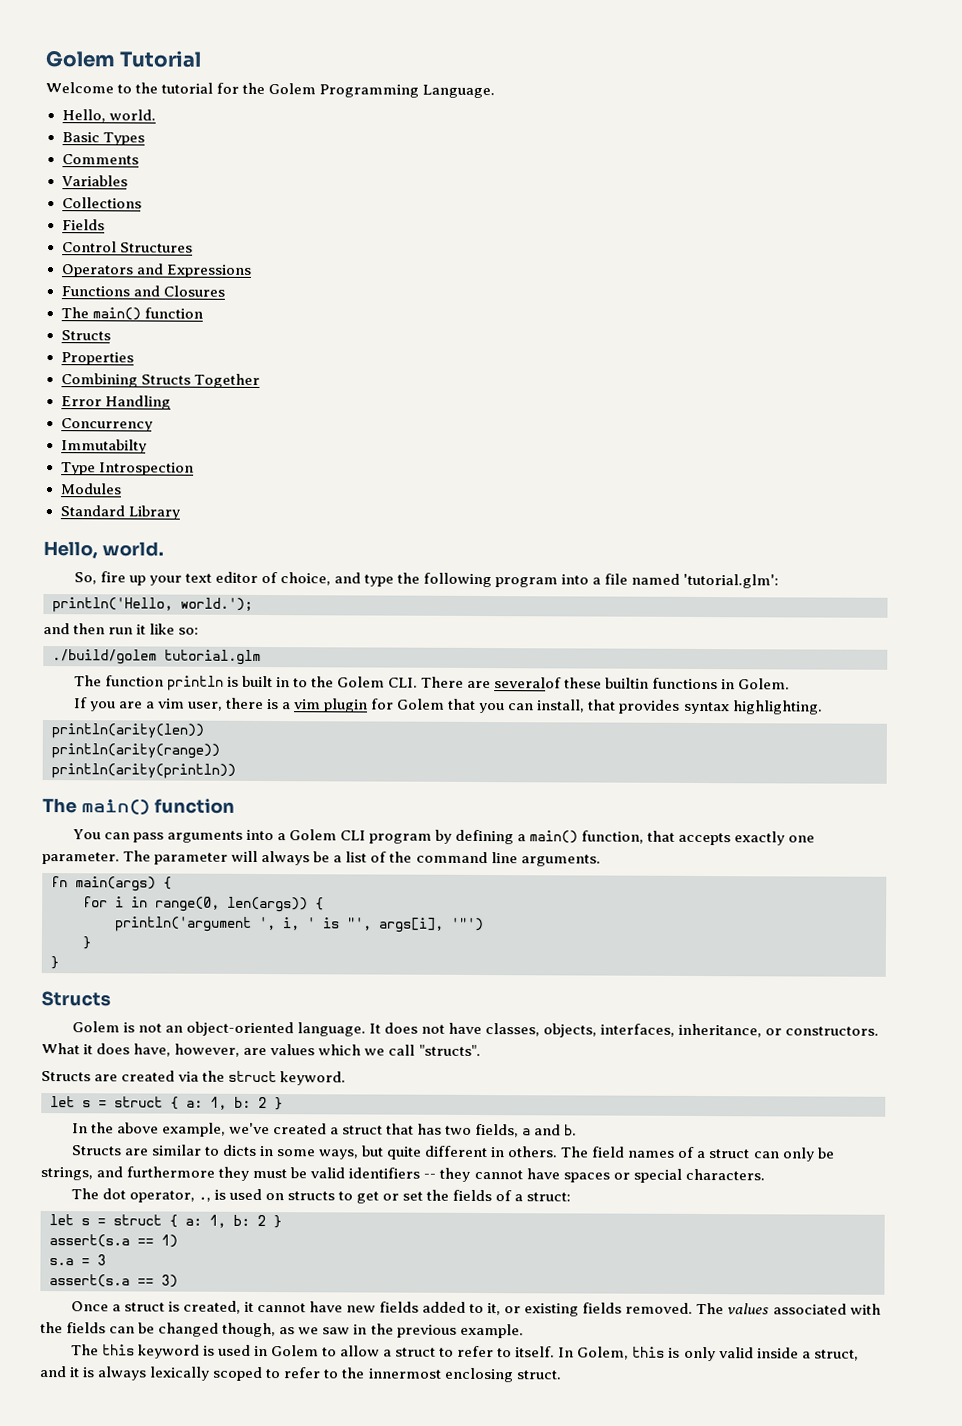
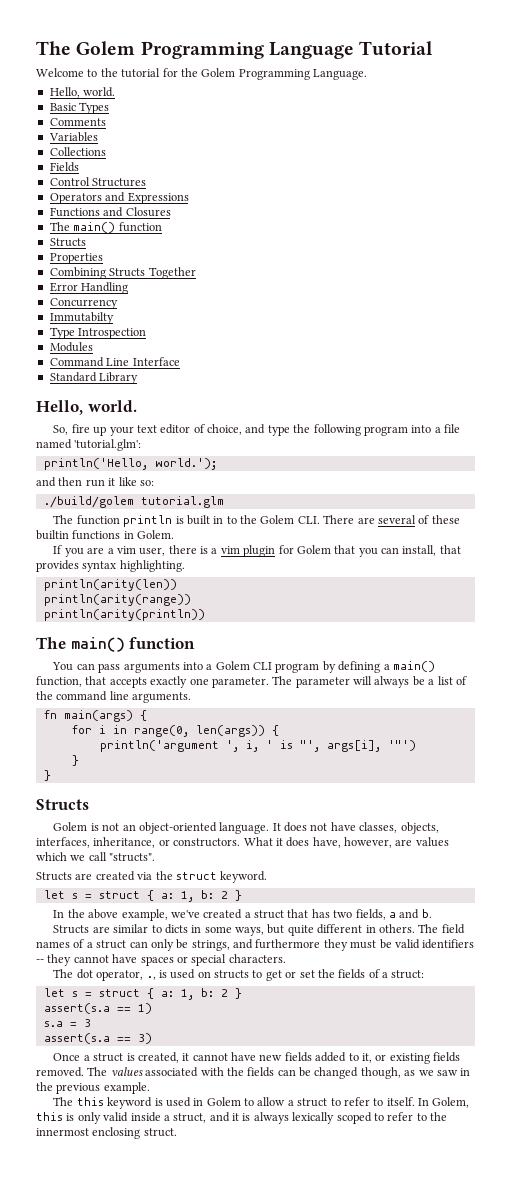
- Golem Tutorial
+ The Golem Programming Language Tutorial
+ Command Line Interface
- The function println is built in to the Golem CLI. There are severalof these builtin functions in Golem.
+ The function println is built in to the Golem CLI. There are several of these builtin functions in Golem.

